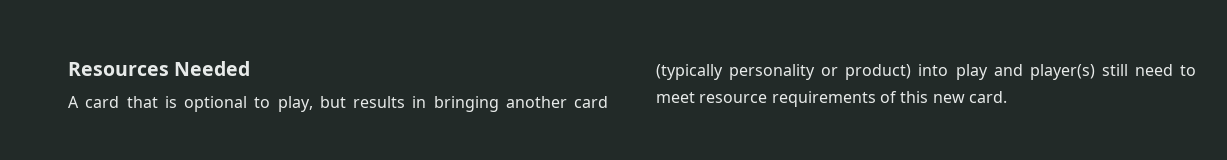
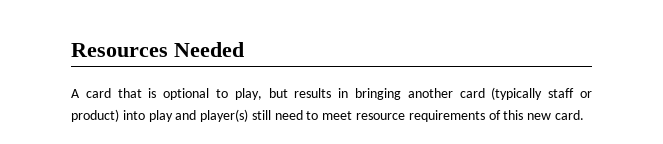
- A card that is optional to play, but results in bringing another card (typically personality or product) into play and player(s) still need to meet resource requirements of this new card.
+ A card that is optional to play, but results in bringing another card (typically staff or product) into play and player(s) still need to meet resource requirements of this new card.

